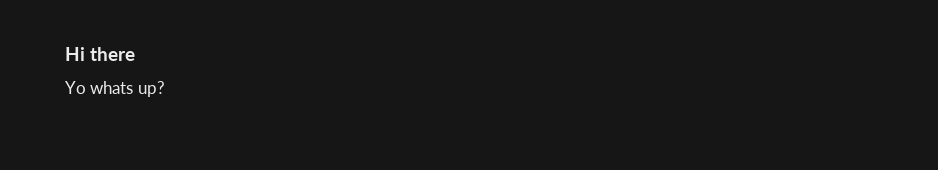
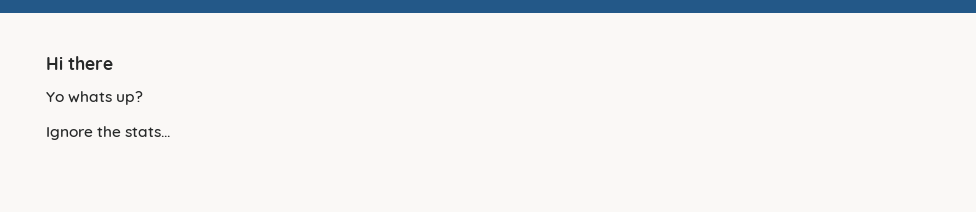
+ Ignore the stats...

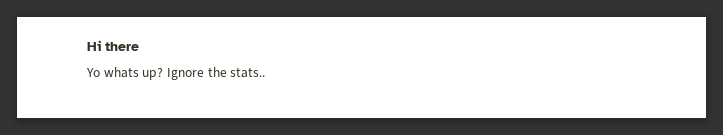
- Yo whats up?
- Ignore the stats...
+ Yo whats up? Ignore the stats..

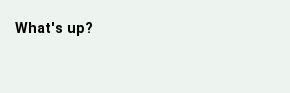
- Hi there
- Yo whats up? Ignore the stats..
+ What's up?

